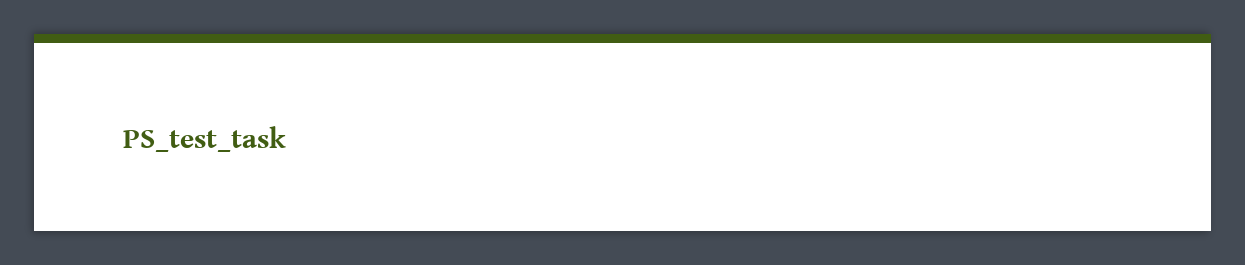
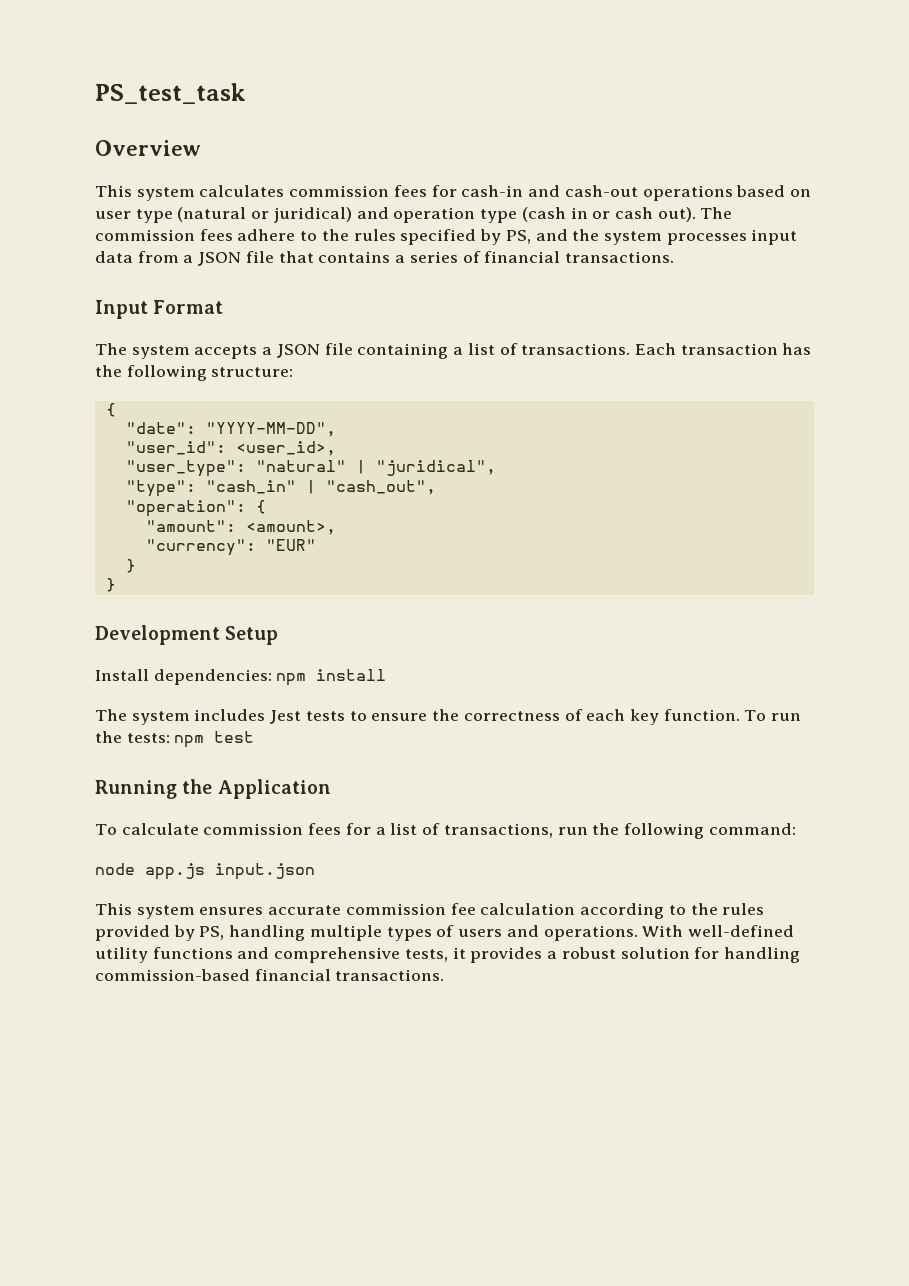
+ Overview
+ This system calculates commission fees for cash-in and cash-out operations based on user type (natural or juridical) and operation type (cash in or cash out). The commission fees adhere to the rules specified by PS, and the system processes input data from a JSON file that contains a series of financial transactions.
+ Input Format
+ The system accepts a JSON file containing a list of transactions. Each transaction has the following structure:
+ {
+ "date": "YYYY-MM-DD",
+ "user_id": <user_id>,
+ "user_type": "natural" | "juridical",
+ "type": "cash_in" | "cash_out",
+ "operation": {
+ "amount": <amount>,
+ "currency": "EUR"
+ }
+ }
+ Development Setup
+ Install dependencies: npm install
+ The system includes Jest tests to ensure the correctness of each key function. To run the tests: npm test
+ Running the Application
+ To calculate commission fees for a list of transactions, run the following command:
+ node app.js input.json
+ This system ensures accurate commission fee calculation according to the rules provided by PS, handling multiple types of users and operations. With well-defined utility functions and comprehensive tests, it provides a robust solution for handling commission-based financial transactions.

